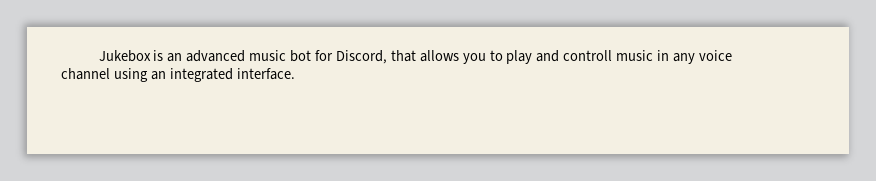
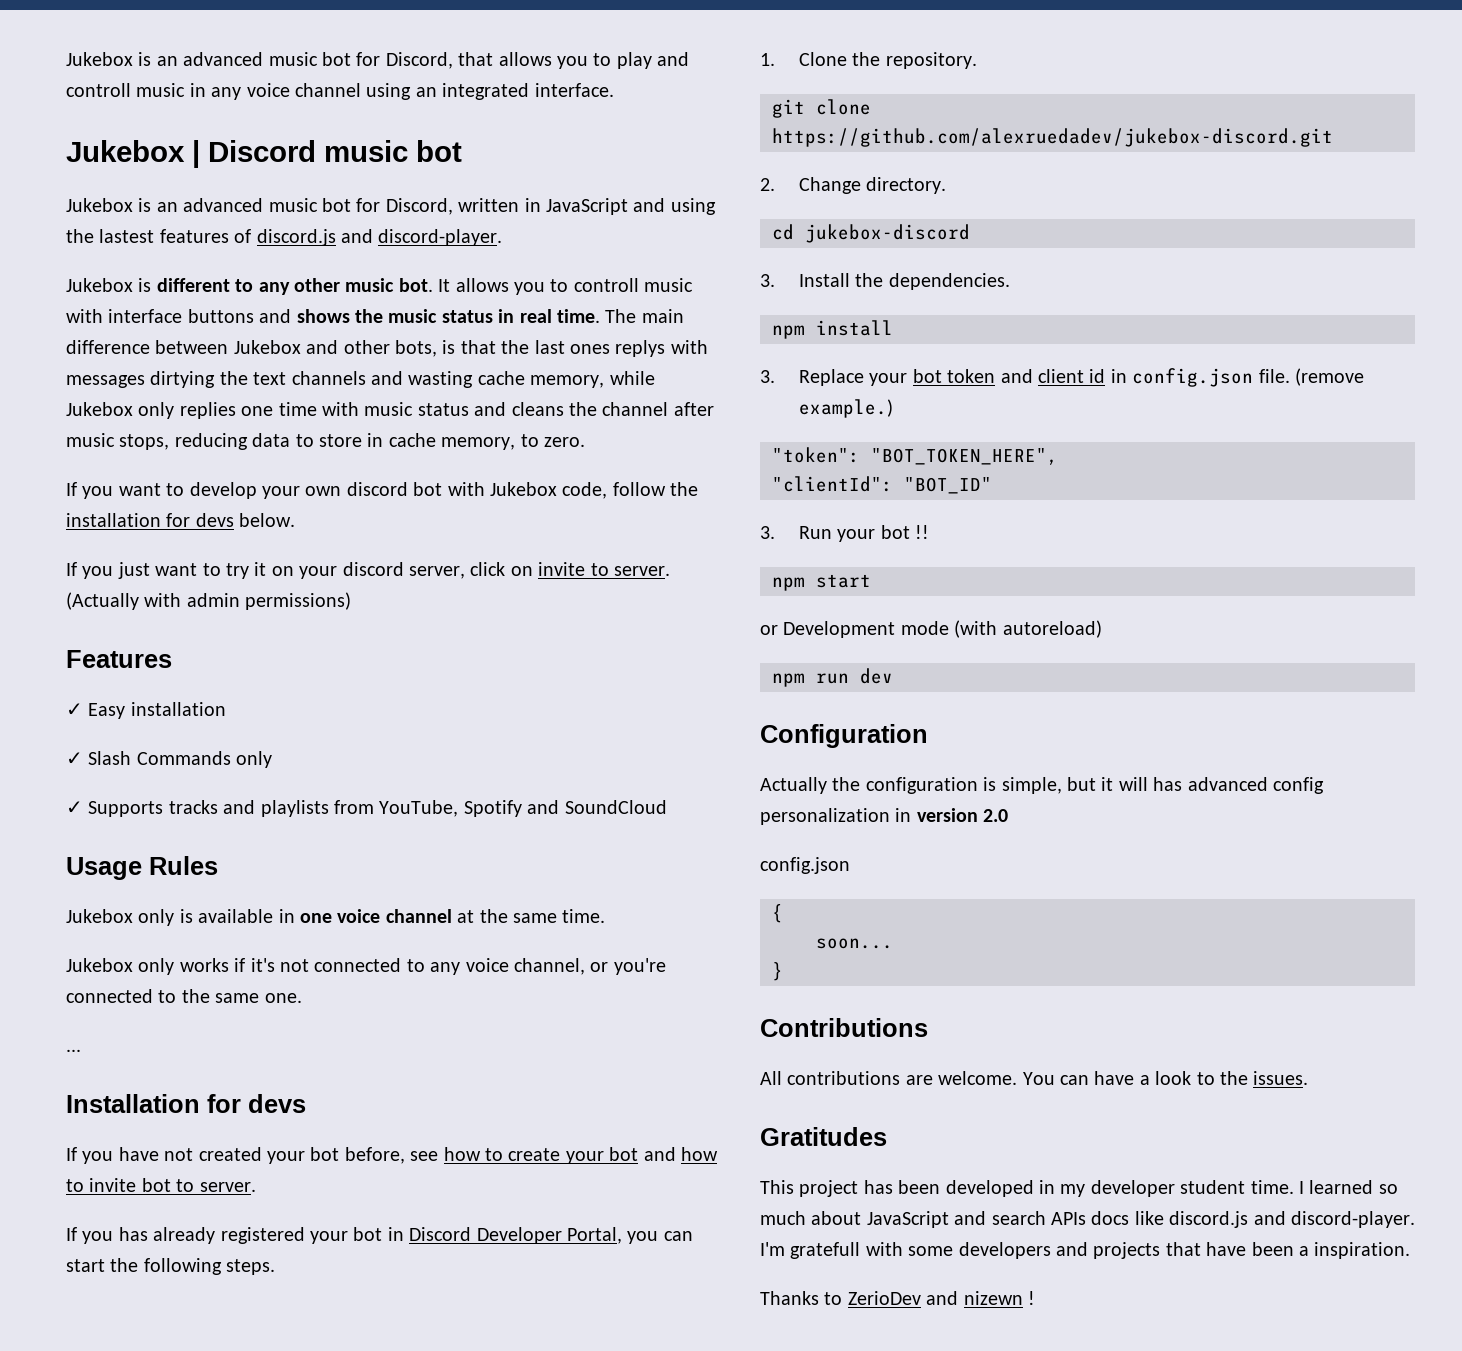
+ Jukebox | Discord music bot
+ Jukebox is an advanced music bot for Discord, written in JavaScript and using the lastest features of discord.js and discord-player.
+ Jukebox is different to any other music bot. It allows you to controll music with interface buttons and shows the music status in real time. The main difference between Jukebox and other bots, is that the last ones replys with messages dirtying the text channels and wasting cache memory, while Jukebox only replies one time with music status and cleans the channel after music stops, reducing data to store in cache memory, to zero.
+ If you want to develop your own discord bot with Jukebox code, follow the installation for devs below.
+ If you just want to try it on your discord server, click on invite to server. (Actually with admin permissions)
+ Features
+ ✓ Easy installation
+ ✓ Slash Commands only
+ ✓ Supports tracks and playlists from YouTube, Spotify and SoundCloud
+ Usage Rules
+ Jukebox only is available in one voice channel at the same time.
+ Jukebox only works if it's not connected to any voice channel, or you're connected to the same one.
+ ...
+ Installation for devs
+ If you have not created your bot before, see how to create your bot and how to invite bot to server.
+ If you has already registered your bot in Discord Developer Portal, you can start the following steps.
+ 1. Clone the repository.
+ git clone https://github.com/alexruedadev/jukebox-discord.git
+ 2. Change directory.
+ cd jukebox-discord
+ 3. Install the dependencies.
+ npm install
+ 3. Replace your bot token and client id in config.json file. (remove example.)
+ "token": "BOT_TOKEN_HERE",
+ "clientId": "BOT_ID"
+ 3. Run your bot !!
+ npm start
+ or Development mode (with autoreload)
+ npm run dev
+ Configuration
+ Actually the configuration is simple, but it will has advanced config personalization in version 2.0
+ config.json
+ {
+ soon...
+ }
+ Contributions
+ All contributions are welcome. You can have a look to the issues.
+ Gratitudes
+ This project has been developed in my developer student time. I learned so much about JavaScript and search APIs docs like discord.js and discord-player. I'm gratefull with some developers and projects that have been a inspiration.
+ Thanks to ZerioDev and nizewn !

